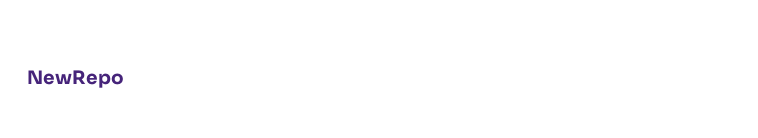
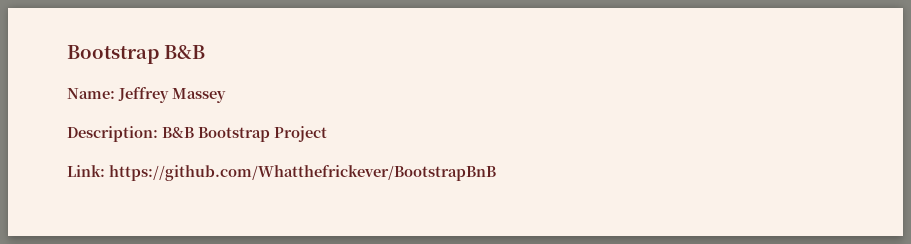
- NewRepo
+ Bootstrap B&B
+ Name: Jeffrey Massey
+ Description: B&B Bootstrap Project
+ Link: https://github.com/Whatthefrickever/BootstrapBnB

